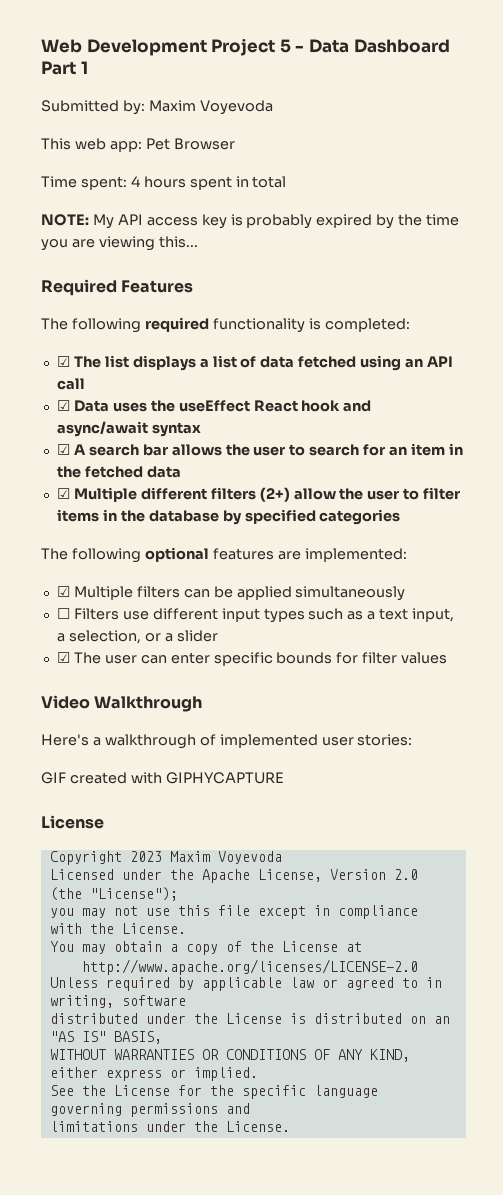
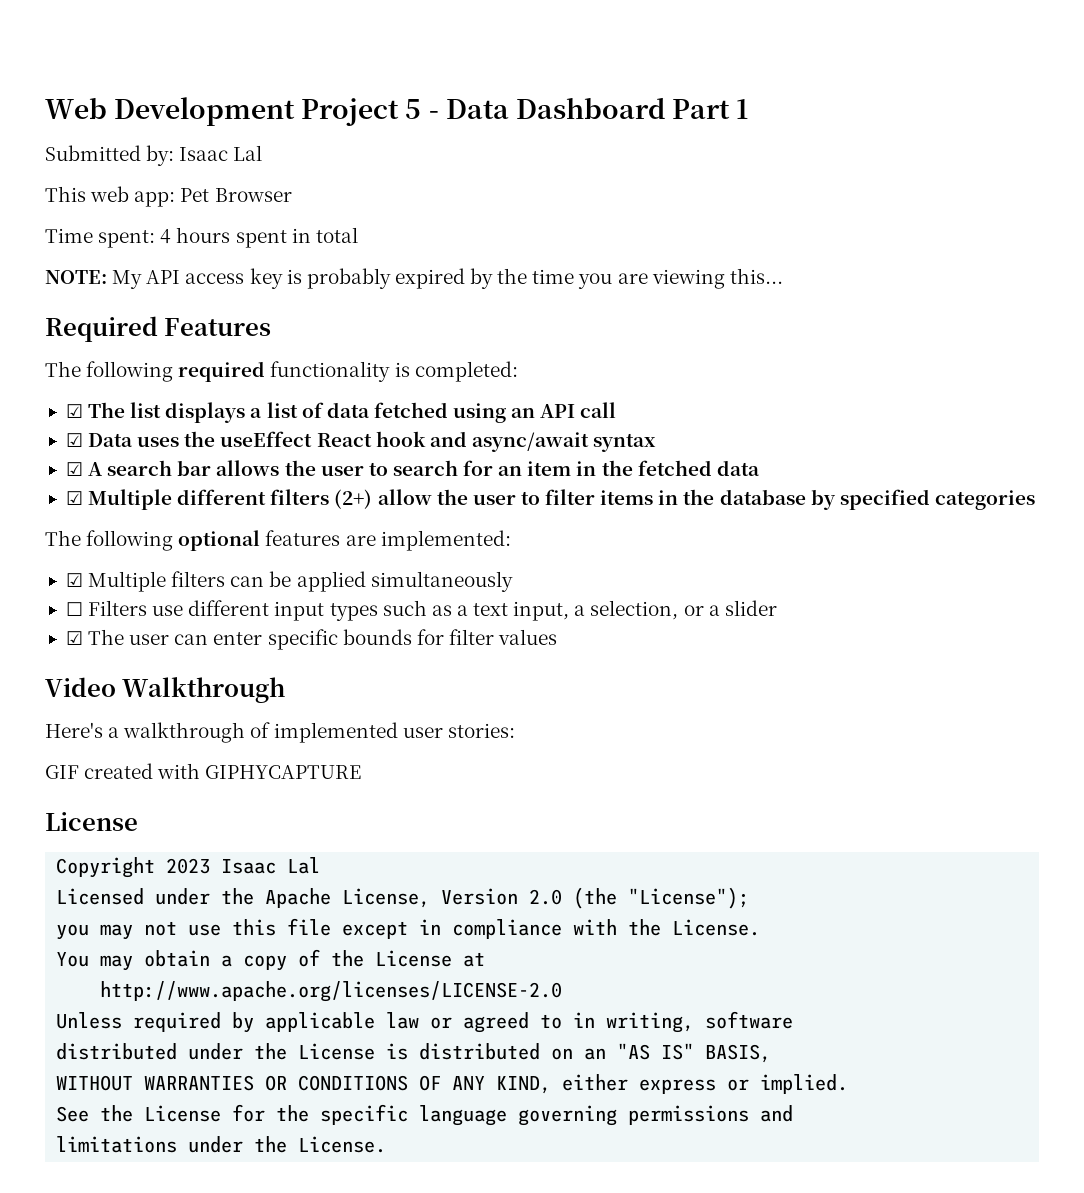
- Submitted by: Maxim Voyevoda
+ Submitted by: Isaac Lal
- Copyright 2023 Maxim Voyevoda
+ Copyright 2023 Isaac Lal

